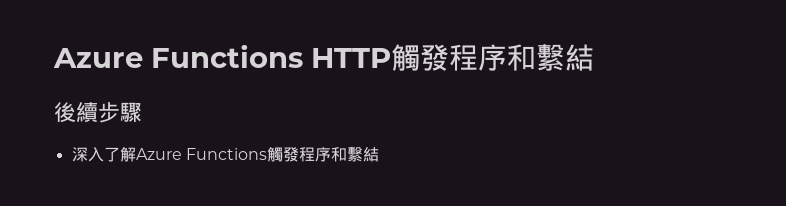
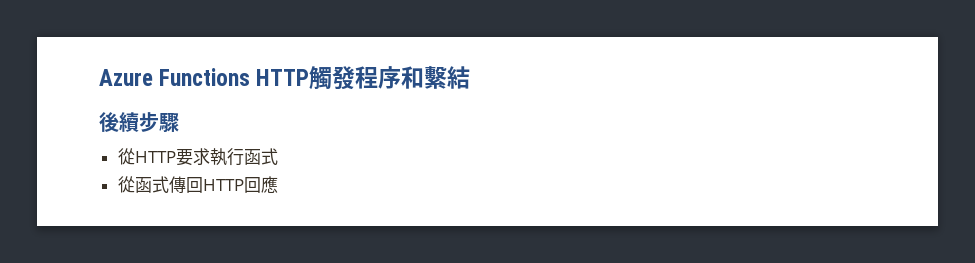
- 深入了解Azure Functions觸發程序和繫結
+ 從HTTP要求執行函式
+ 從函式傳回HTTP回應

